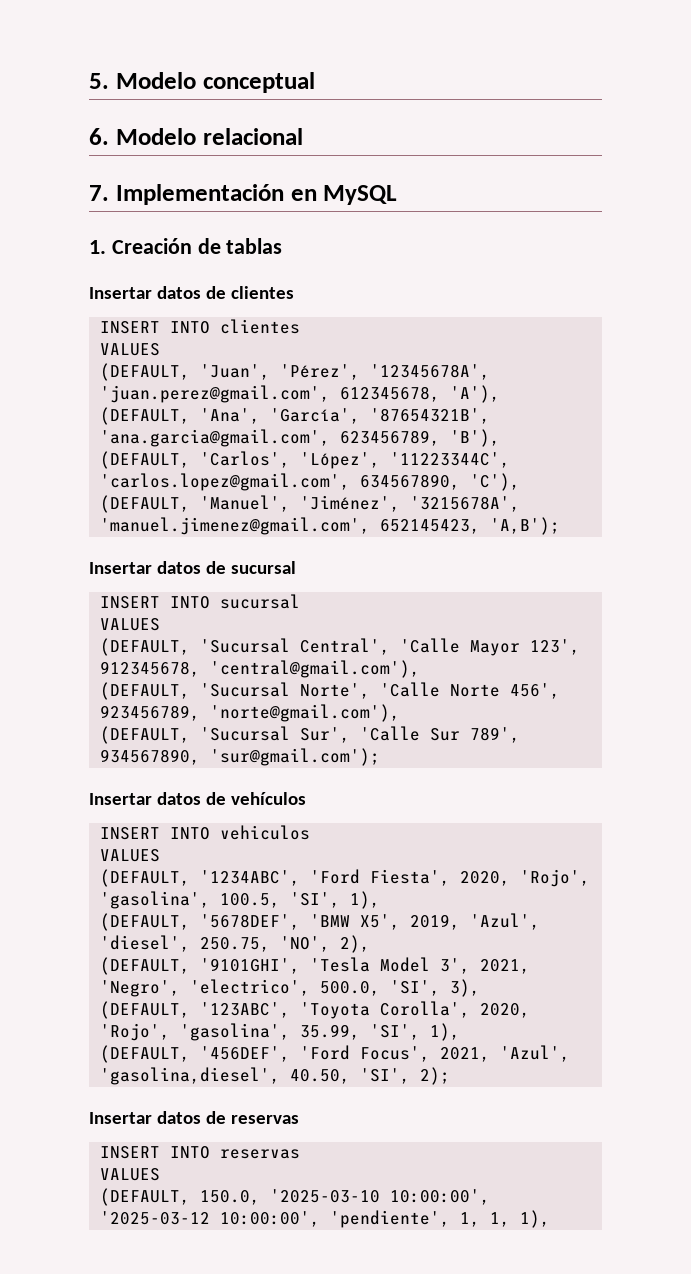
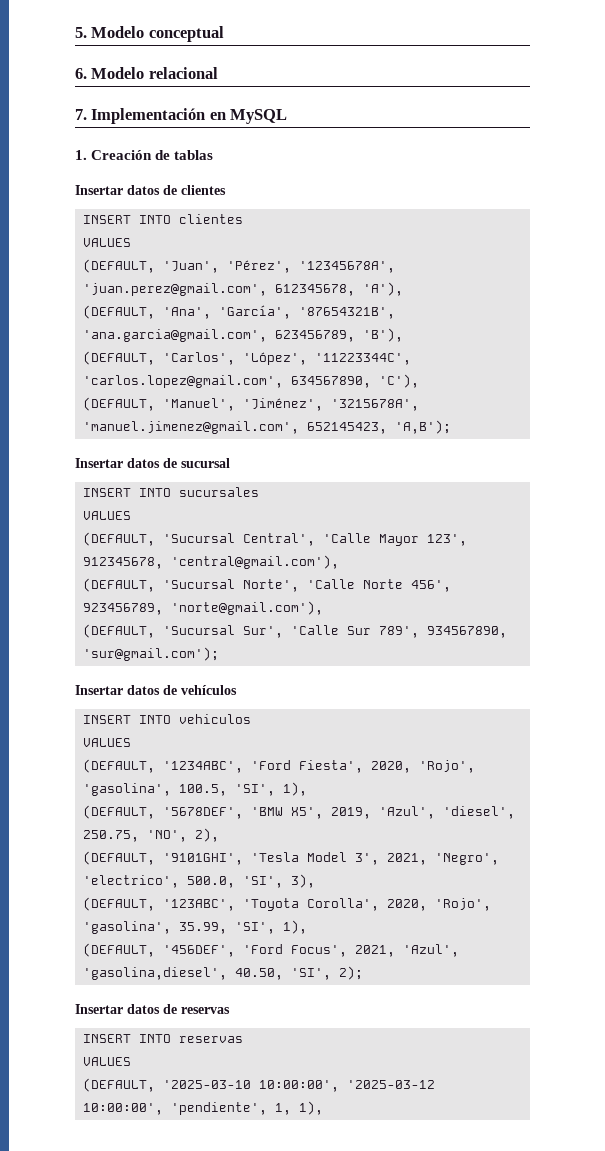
- INSERT INTO sucursal
+ INSERT INTO sucursales
- (DEFAULT, 150.0, '2025-03-10 10:00:00', '2025-03-12 10:00:00', 'pendiente', 1, 1, 1),
+ (DEFAULT, '2025-03-10 10:00:00', '2025-03-12 10:00:00', 'pendiente', 1, 1),

